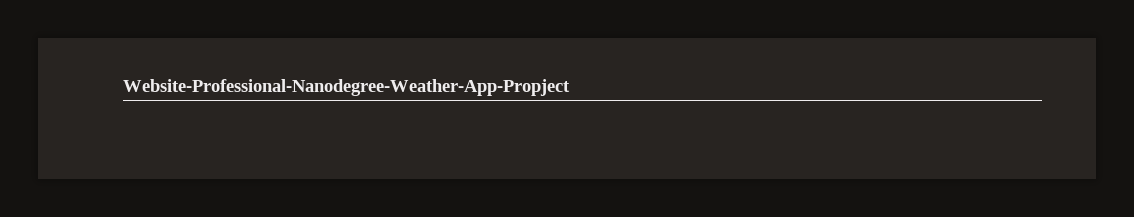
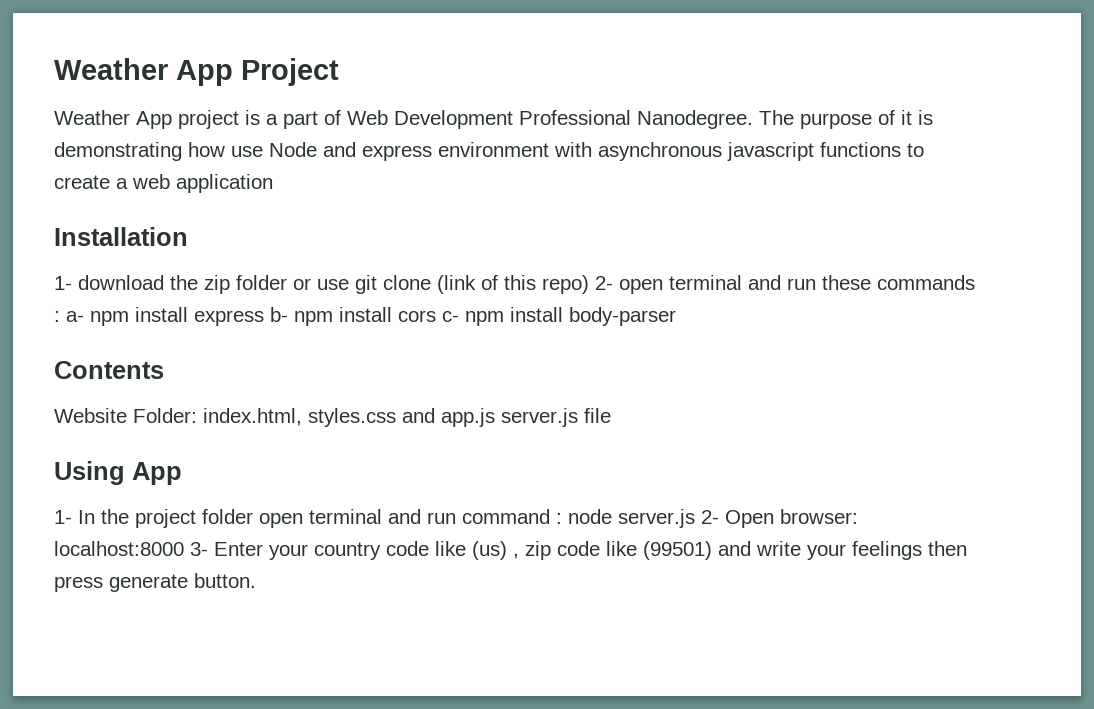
- Website-Professional-Nanodegree-Weather-App-Propject
+ Weather App Project
+ Weather App project is a part of Web Development Professional Nanodegree. The purpose of it is demonstrating how use Node and express environment with asynchronous javascript functions to create a web application
+ Installation
+ 1- download the zip folder or use git clone (link of this repo) 2- open terminal and run these commands : a- npm install express b- npm install cors c- npm install body-parser
+ Contents
+ Website Folder: index.html, styles.css and app.js server.js file
+ Using App
+ 1- In the project folder open terminal and run command : node server.js 2- Open browser: localhost:8000 3- Enter your country code like (us) , zip code like (99501) and write your feelings then press generate button.

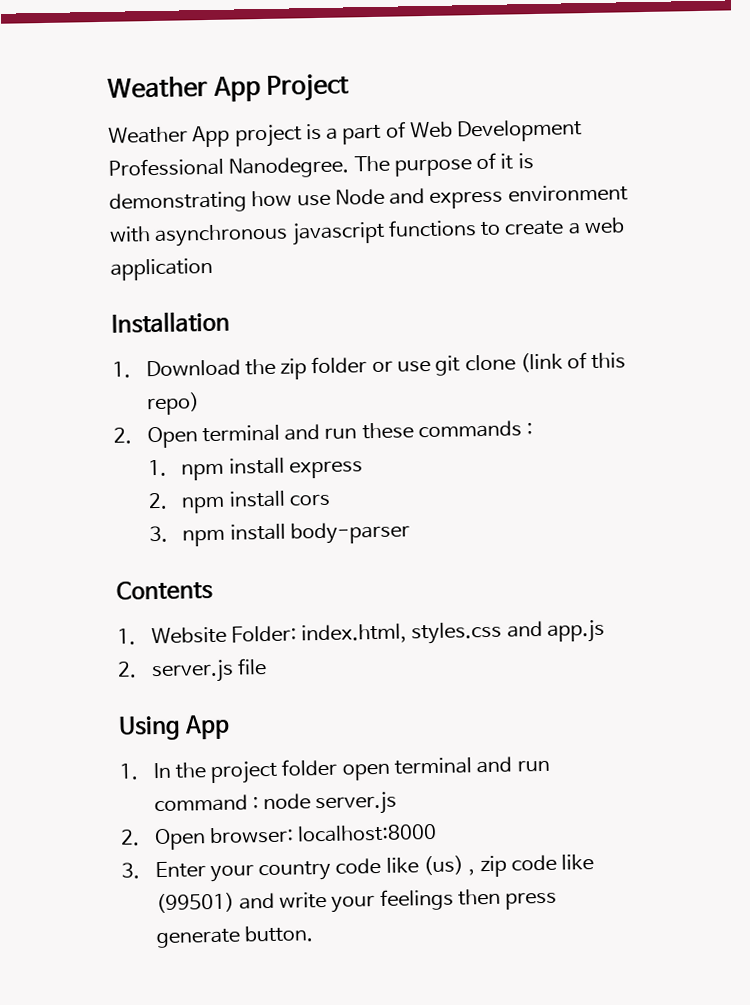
- 1- download the zip folder or use git clone (link of this repo) 2- open terminal and run these commands : a- npm install express b- npm install cors c- npm install body-parser
+ 1. Download the zip folder or use git clone (link of this repo)
+ 2. Open terminal and run these commands :
+ 1. npm install express
+ 2. npm install cors
+ 3. npm install body-parser
- Website Folder: index.html, styles.css and app.js server.js file
+ 1. Website Folder: index.html, styles.css and app.js
+ 2. server.js file
- 1- In the project folder open terminal and run command : node server.js 2- Open browser: localhost:8000 3- Enter your country code like (us) , zip code like (99501) and write your feelings then press generate button.
+ 1. In the project folder open terminal and run command : node server.js
+ 2. Open browser: localhost:8000
+ 3. Enter your country code like (us) , zip code like (99501) and write your feelings then press generate button.

